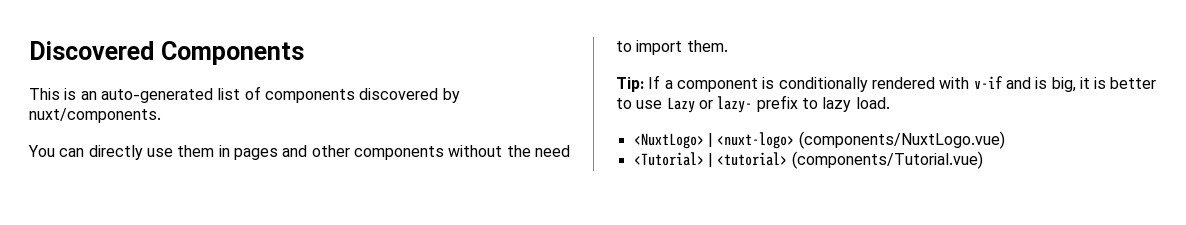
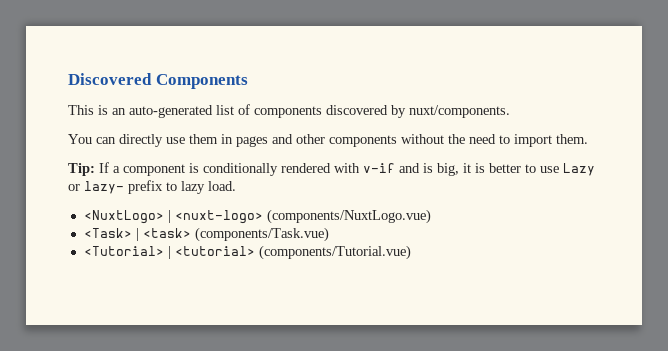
+ <Task> | <task> (components/Task.vue)

